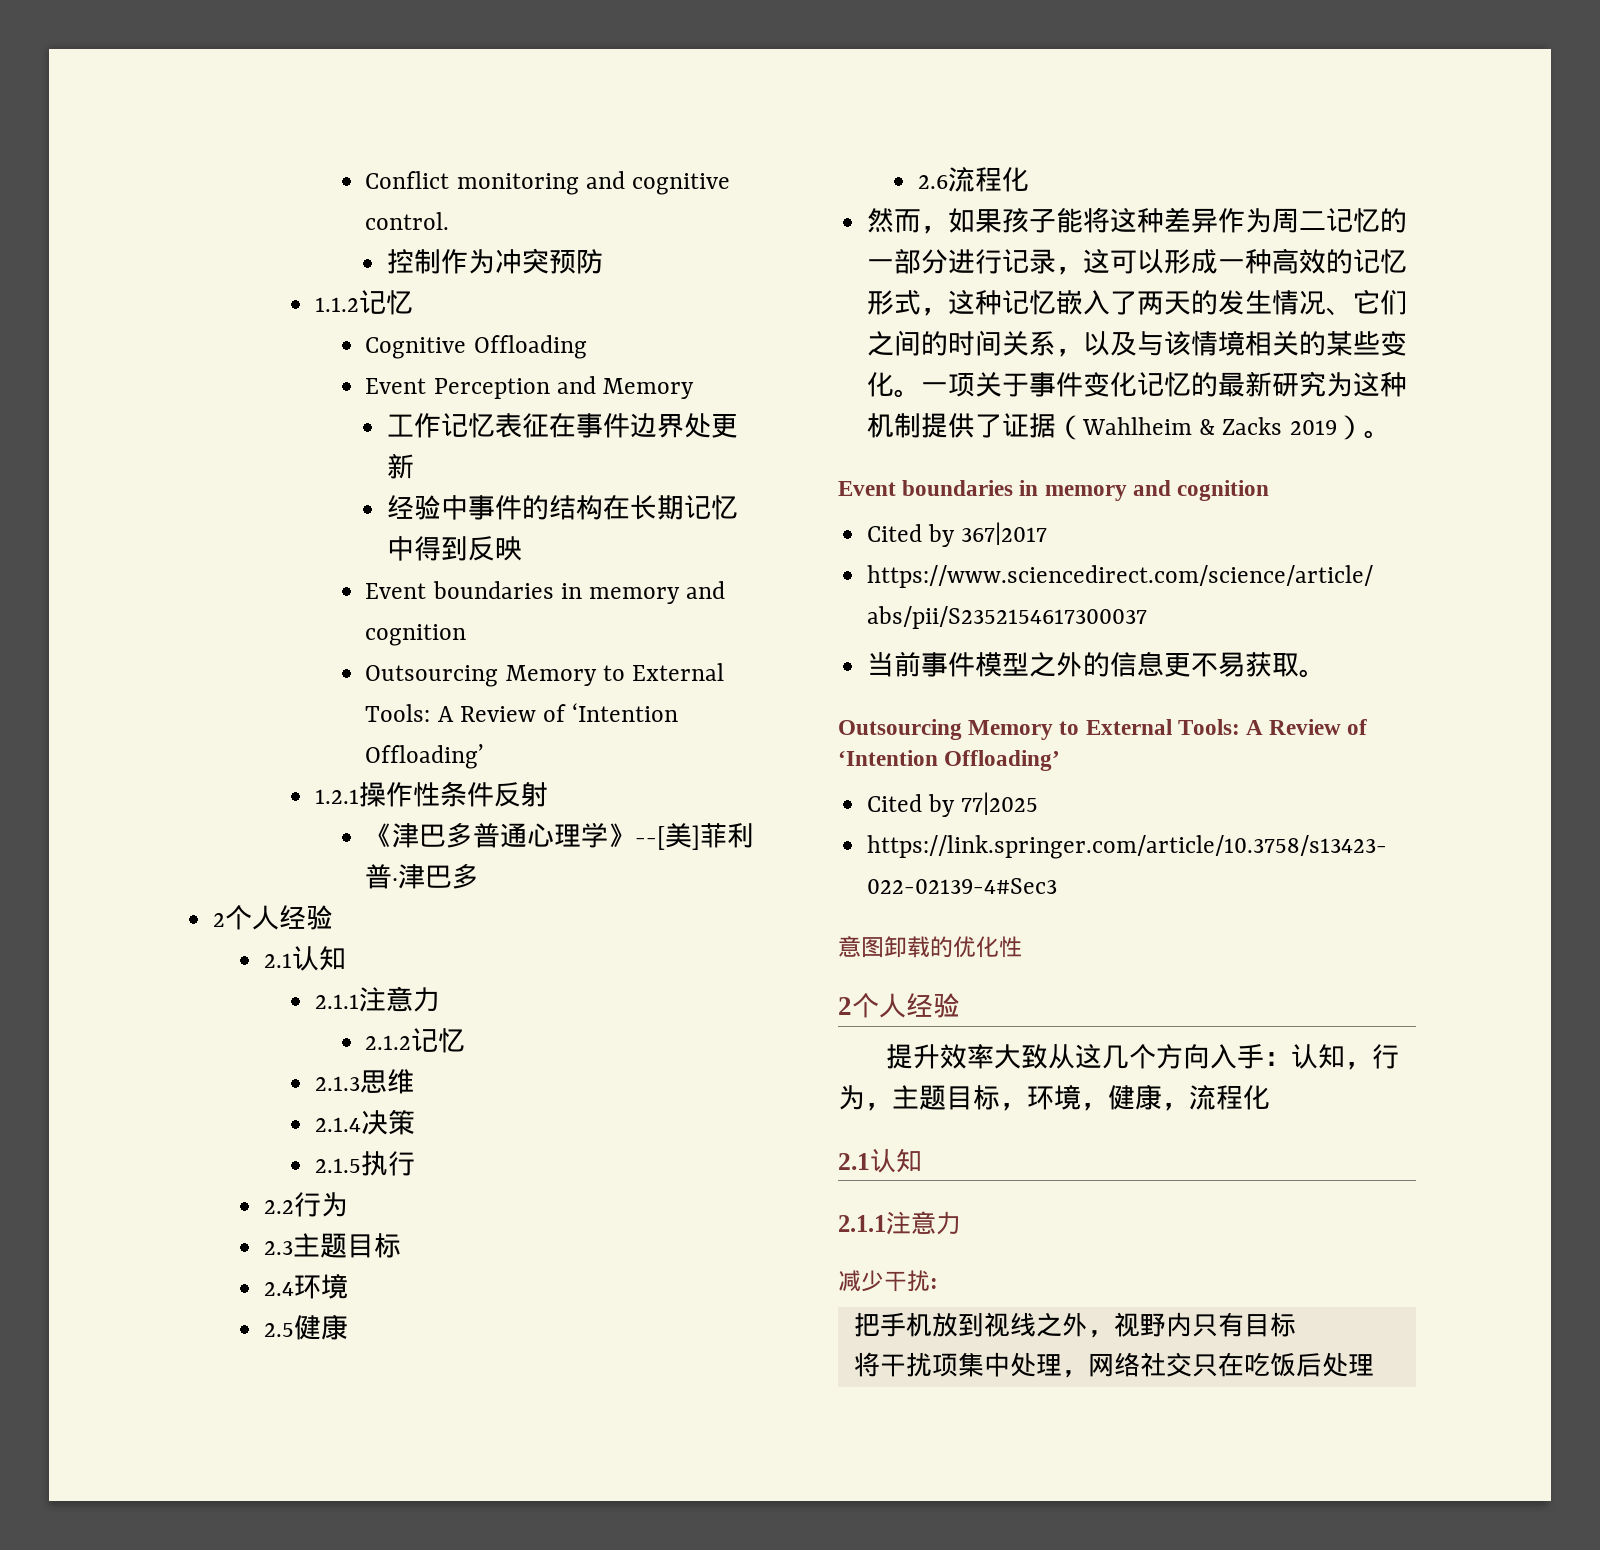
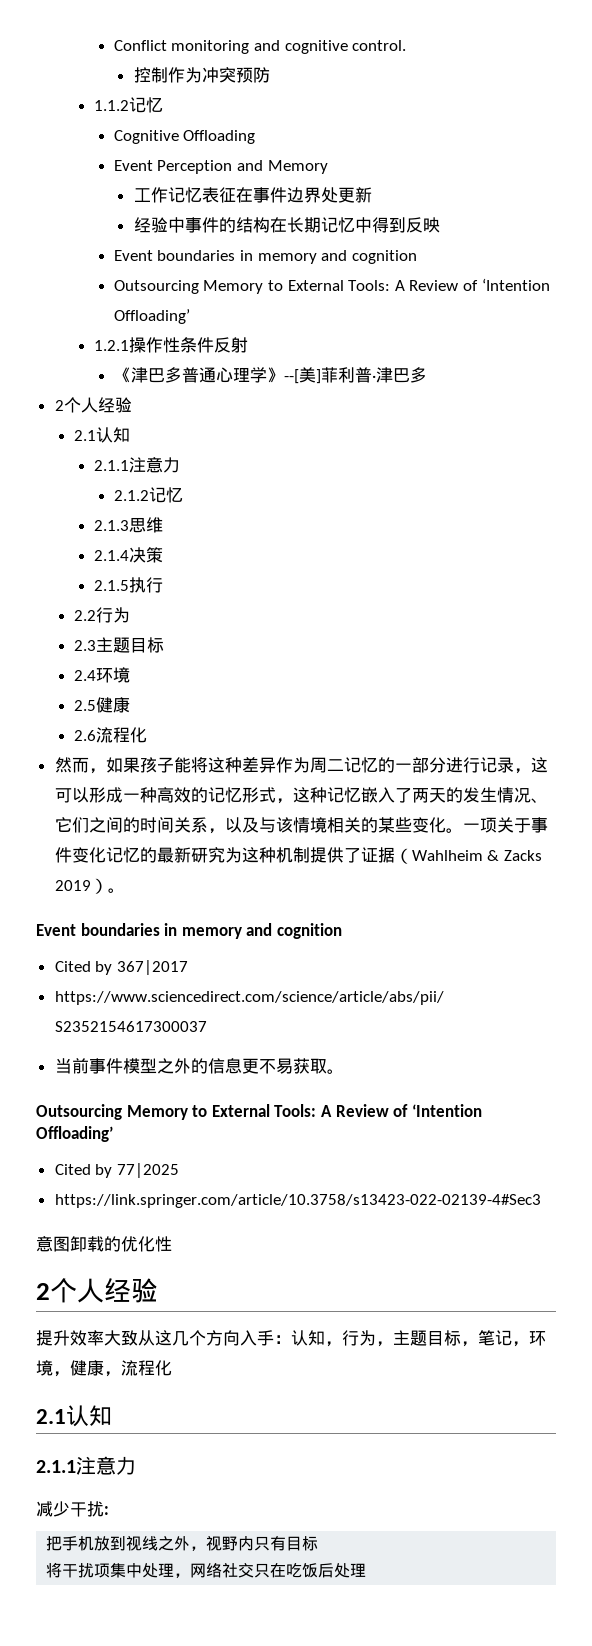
- 提升效率大致从这几个方向入手：认知，行为，主题目标，环境，健康，流程化
+ 提升效率大致从这几个方向入手：认知，行为，主题目标，笔记，环境，健康，流程化

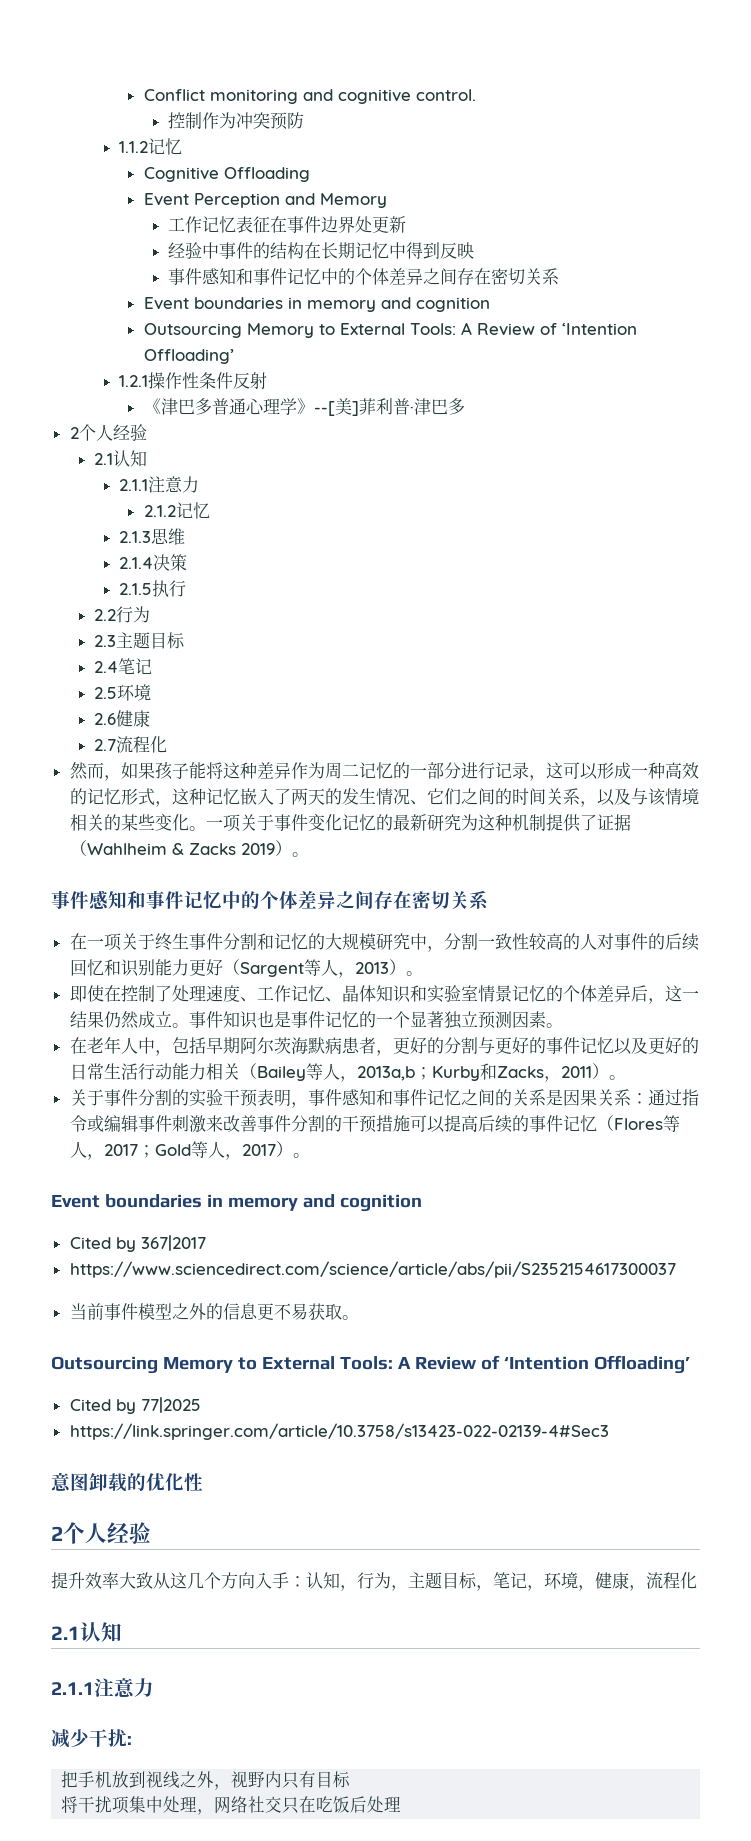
  经验中事件的结构在长期记忆中得到反映
+ 事件感知和事件记忆中的个体差异之间存在密切关系
- 2.4环境
+ 2.4笔记
+ 2.5环境
- 2.5健康
+ 2.6健康
- 2.6流程化
+ 2.7流程化
  一项关于事件变化记忆的最新研究为这种机制提供了证据（Wahlheim & Zacks 2019）。
+ 事件感知和事件记忆中的个体差异之间存在密切关系
+ 在一项关于终生事件分割和记忆的大规模研究中，分割一致性较高的人对事件的后续回忆和识别能力更好（Sargent等人，2013）。
+ 即使在控制了处理速度、工作记忆、晶体知识和实验室情景记忆的个体差异后，这一结果仍然成立。事件知识也是事件记忆的一个显著独立预测因素。
+ 在老年人中，包括早期阿尔茨海默病患者，更好的分割与更好的事件记忆以及更好的日常生活行动能力相关（Bailey等人，2013a,b；Kurby和Zacks，2011）。
+ 关于事件分割的实验干预表明，事件感知和事件记忆之间的关系是因果关系：通过指令或编辑事件刺激来改善事件分割的干预措施可以提高后续的事件记忆（Flores等人，2017；Gold等人，2017）。

